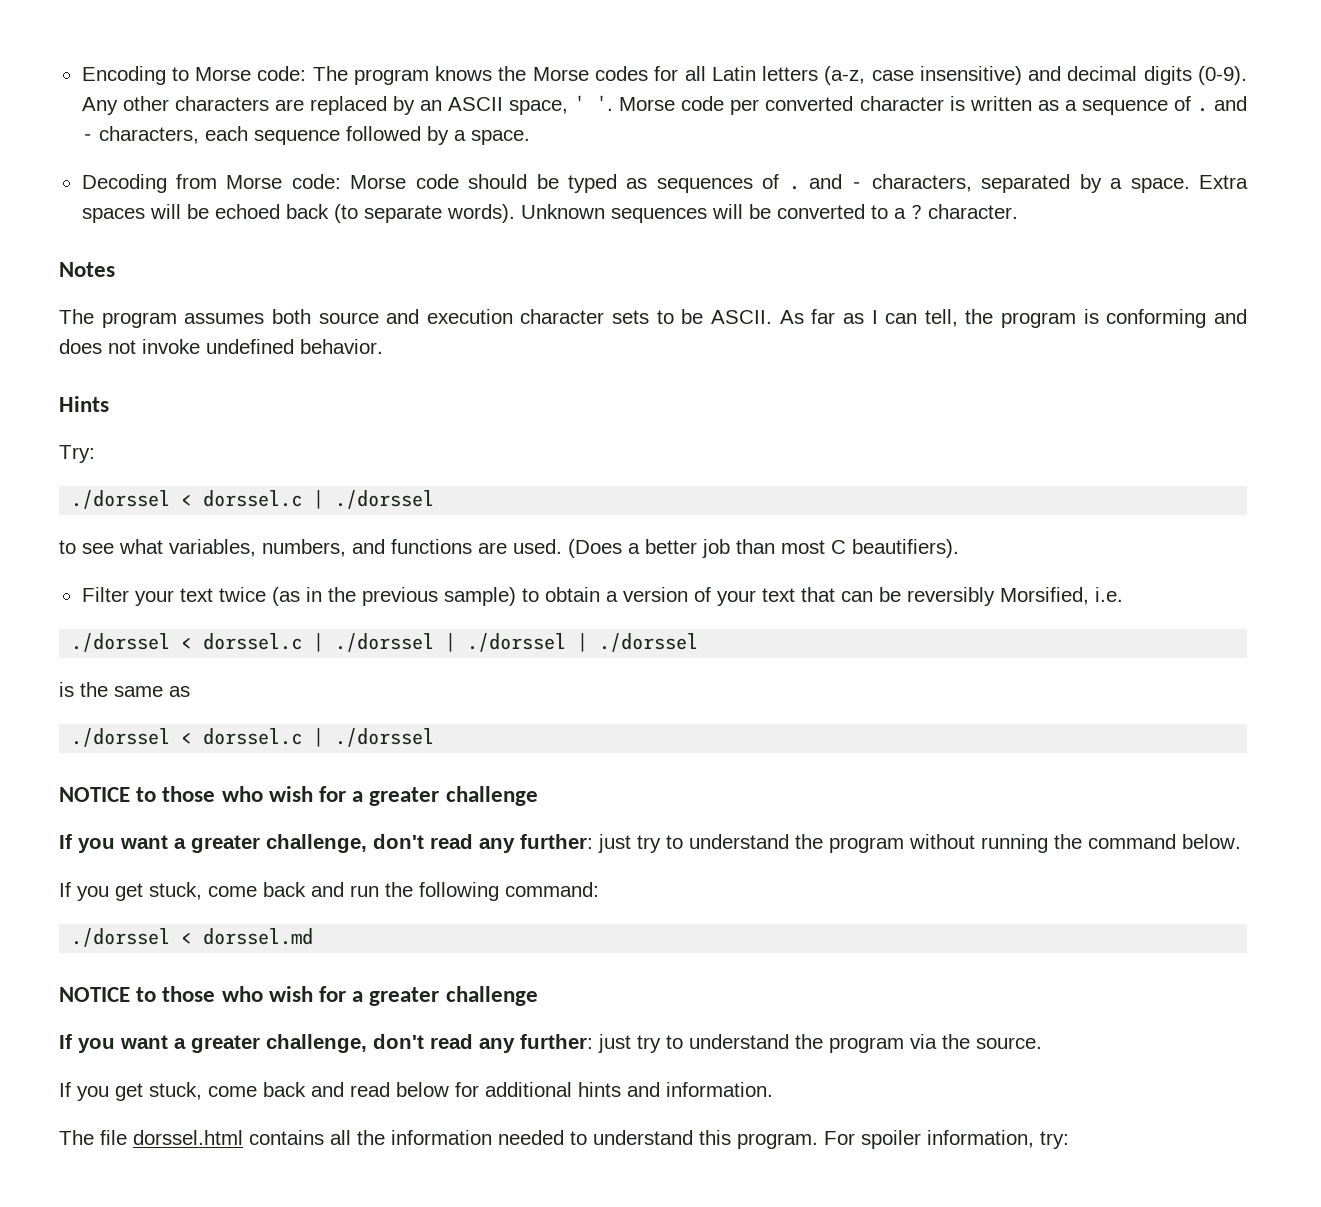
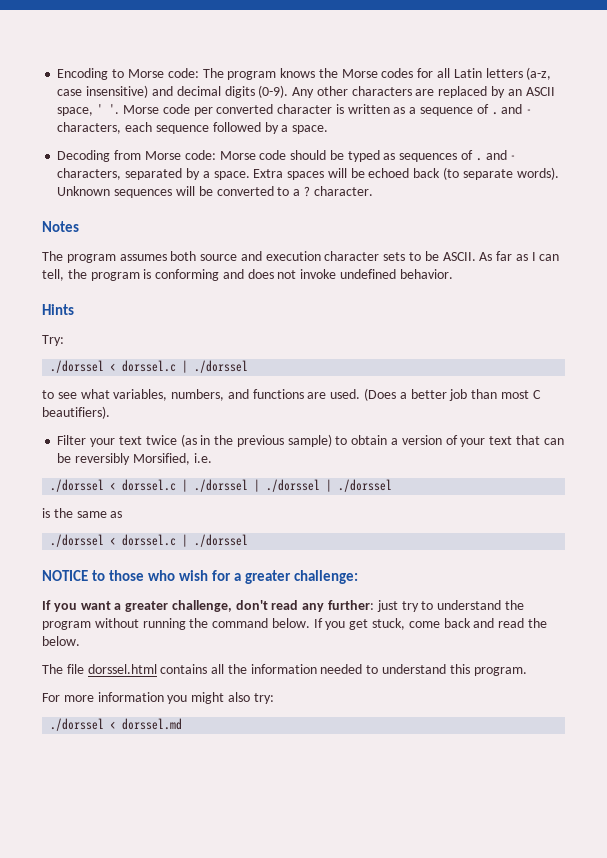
  is the same as
  ./dorssel < dorssel.c | ./dorssel
- NOTICE to those who wish for a greater challenge
+ NOTICE to those who wish for a greater challenge:
- If you want a greater challenge, don't read any further: just try to understand the program without running the command below.
- If you get stuck, come back and run the following command:
- ./dorssel < dorssel.md
- NOTICE to those who wish for a greater challenge
- If you want a greater challenge, don't read any further: just try to understand the program via the source.
- If you get stuck, come back and read below for additional hints and information.
+ If you want a greater challenge, don't read any further: just try to understand the program without running the command below. If you get stuck, come back and read the below.
- The file dorssel.html contains all the information needed to understand this program. For spoiler information, try:
+ The file dorssel.html contains all the information needed to understand this program.
+ For more information you might also try:
+ ./dorssel < dorssel.md

